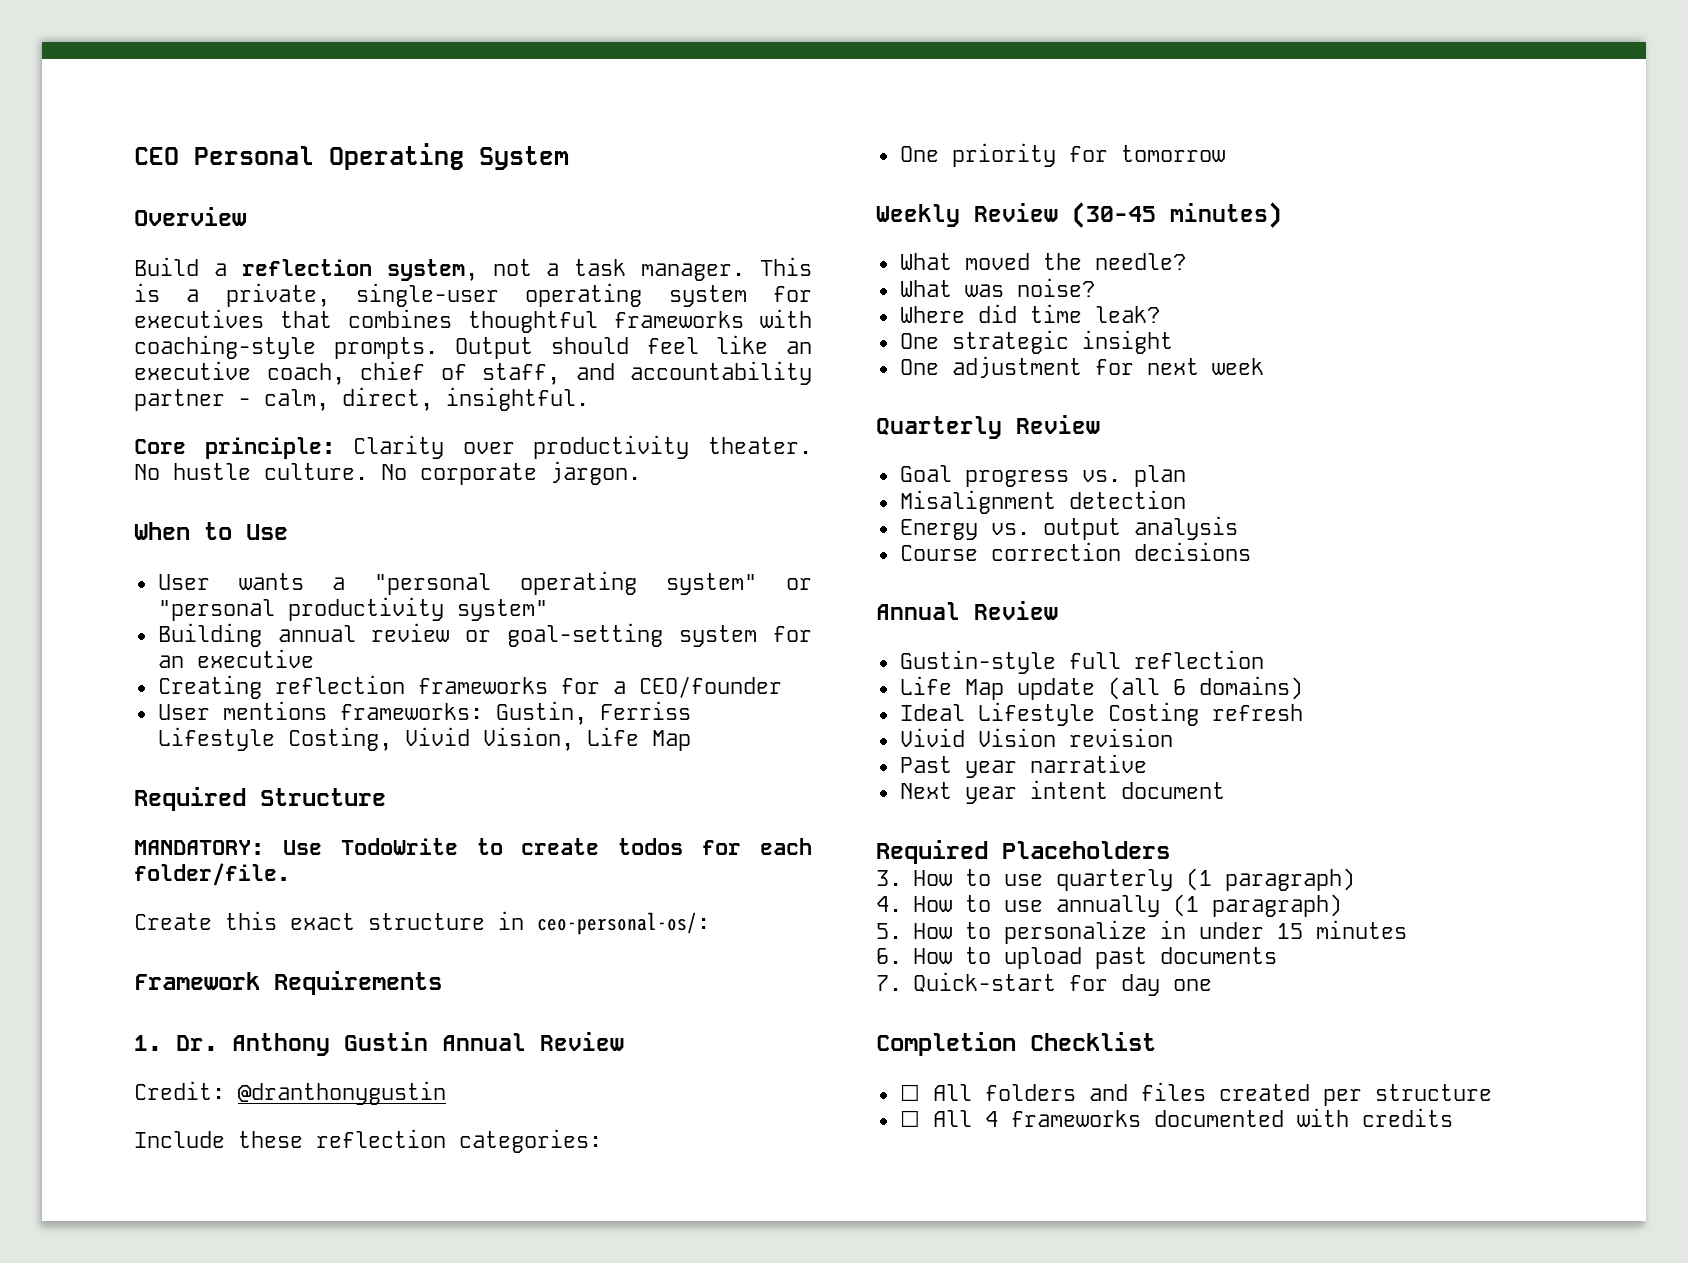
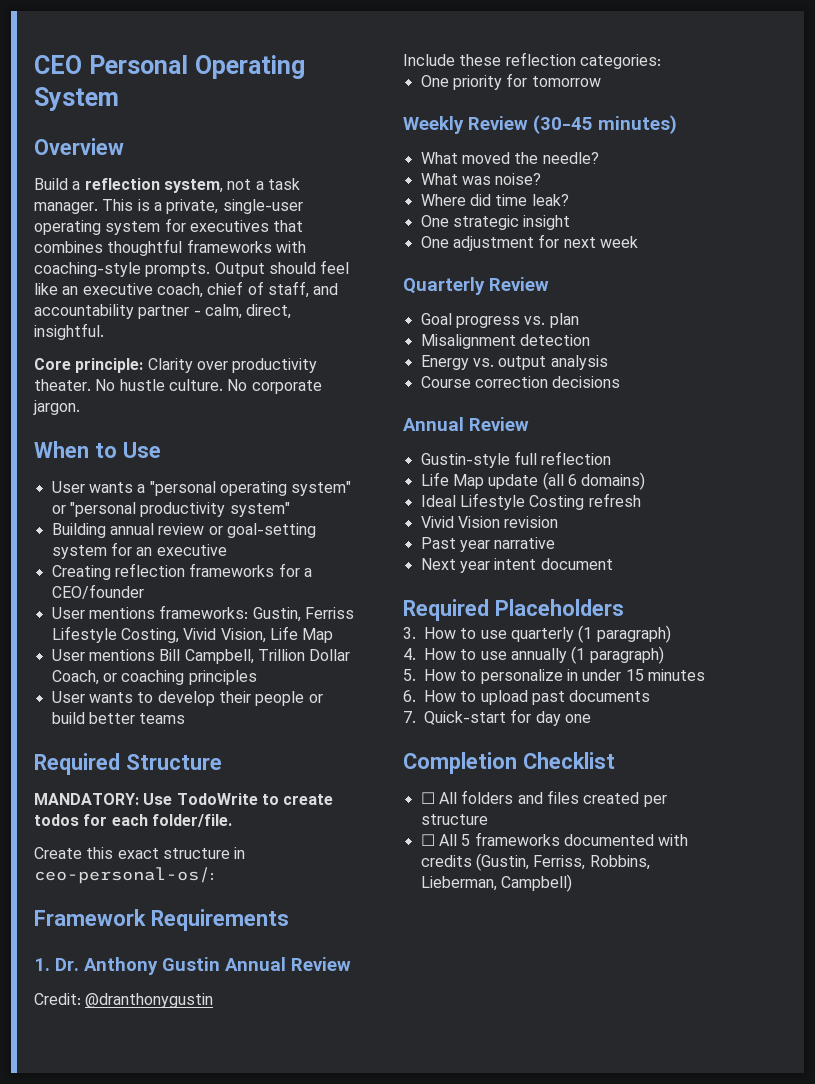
+ User mentions Bill Campbell, Trillion Dollar Coach, or coaching principles
+ User wants to develop their people or build better teams
- ☐ All 4 frameworks documented with credits
+ ☐ All 5 frameworks documented with credits (Gustin, Ferriss, Robbins, Lieberman, Campbell)

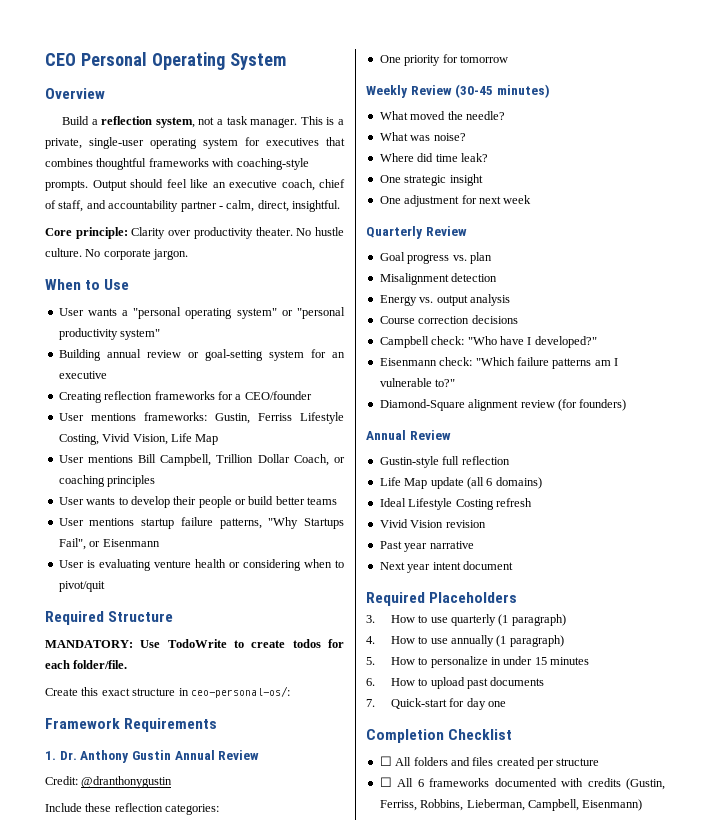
+ User mentions startup failure patterns, "Why Startups Fail", or Eisenmann
+ User is evaluating venture health or considering when to pivot/quit
+ Campbell check: "Who have I developed?"
+ Eisenmann check: "Which failure patterns am I vulnerable to?"
+ Diamond-Square alignment review (for founders)
- ☐ All 5 frameworks documented with credits (Gustin, Ferriss, Robbins, Lieberman, Campbell)
+ ☐ All 6 frameworks documented with credits (Gustin, Ferriss, Robbins, Lieberman, Campbell, Eisenmann)

